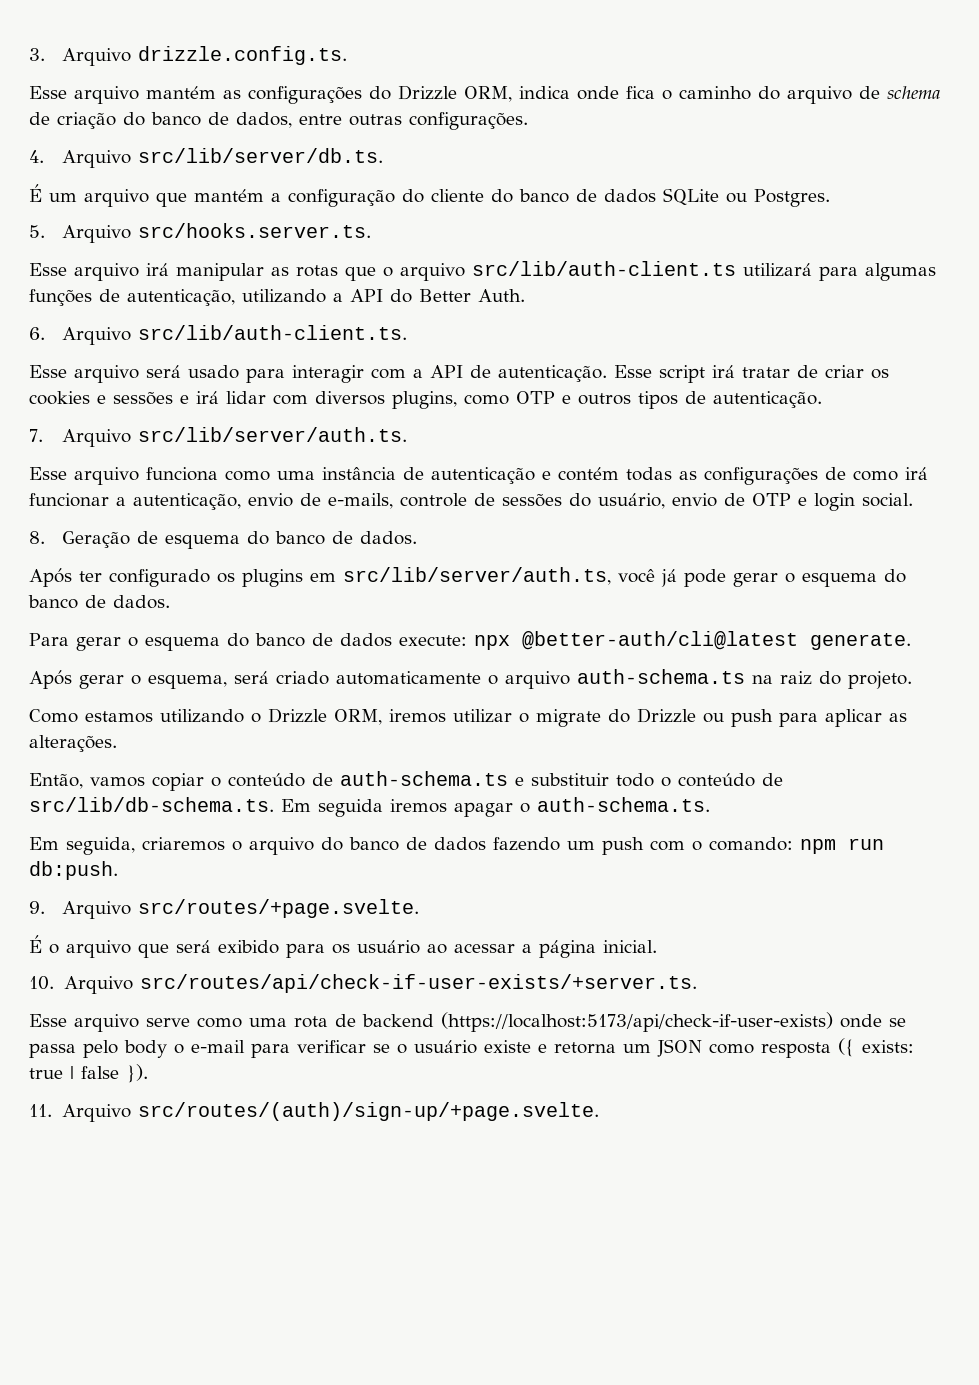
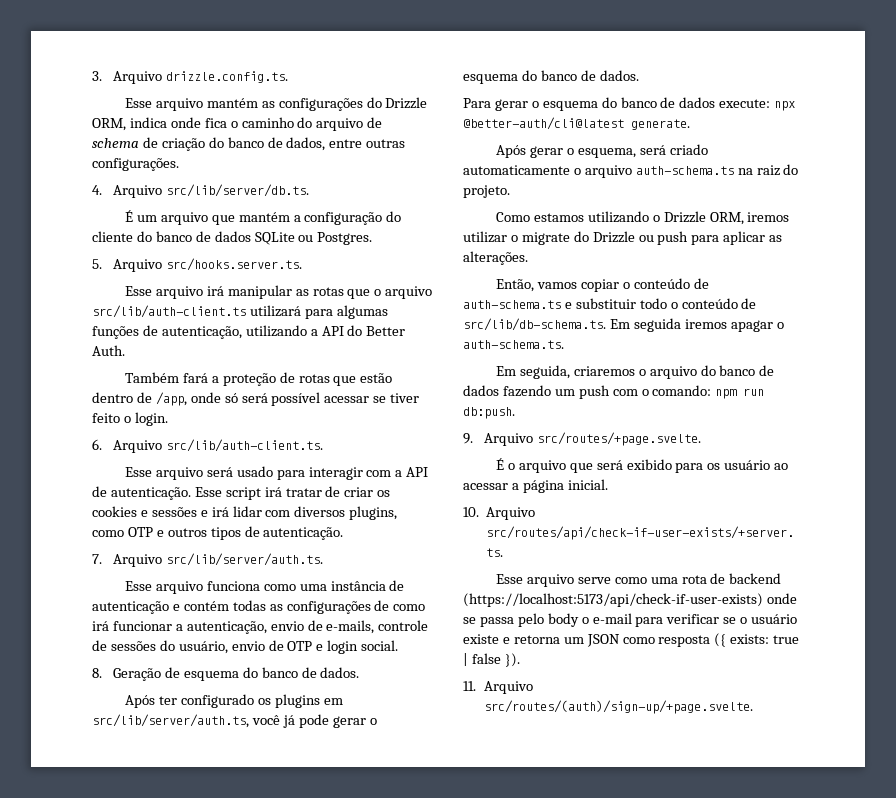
+ Também fará a proteção de rotas que estão dentro de /app, onde só será possível acessar se tiver feito o login.

